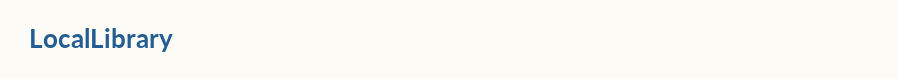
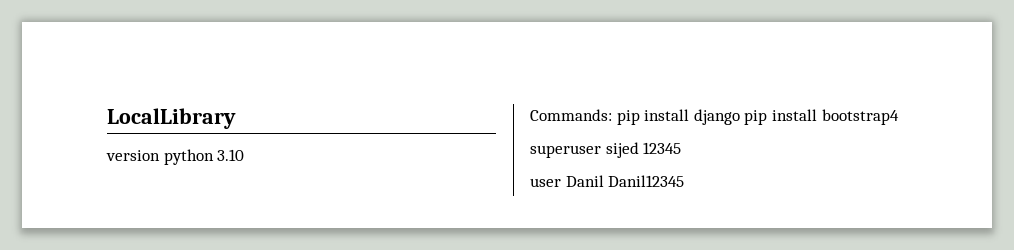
+ version python 3.10
+ Commands: pip install django pip install bootstrap4
+ superuser sijed 12345
+ user Danil Danil12345

